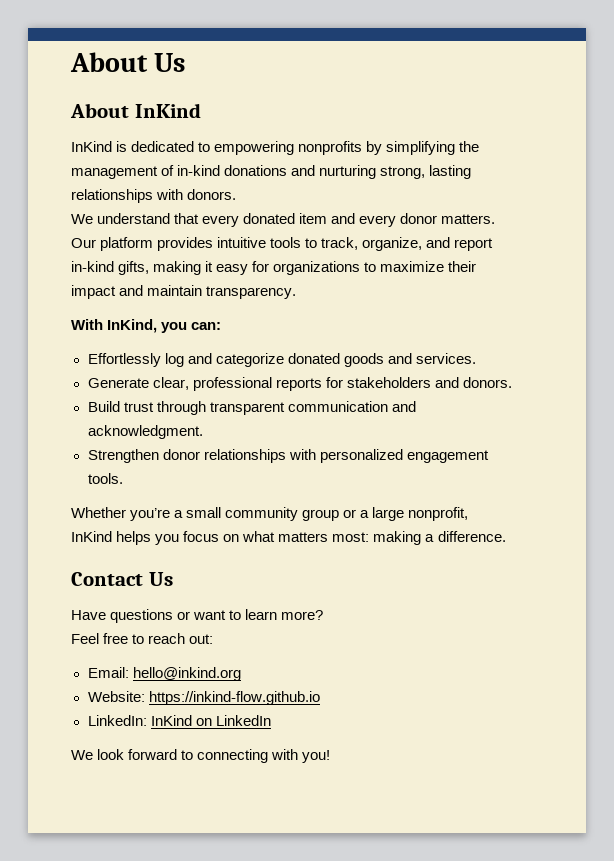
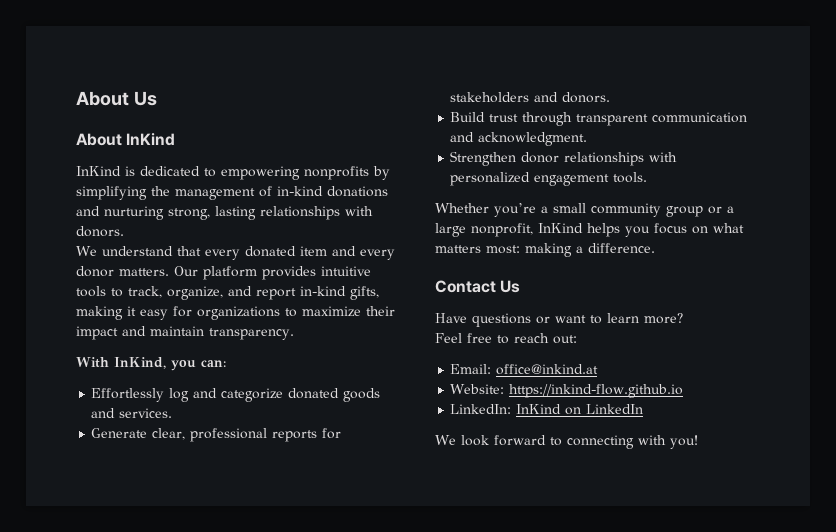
- Email: hello@inkind.org
+ Email: office@inkind.at

